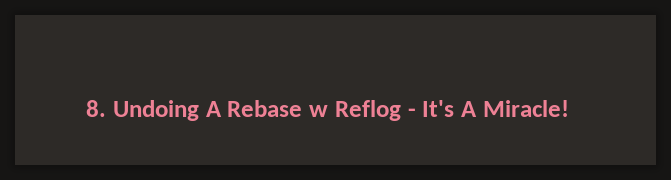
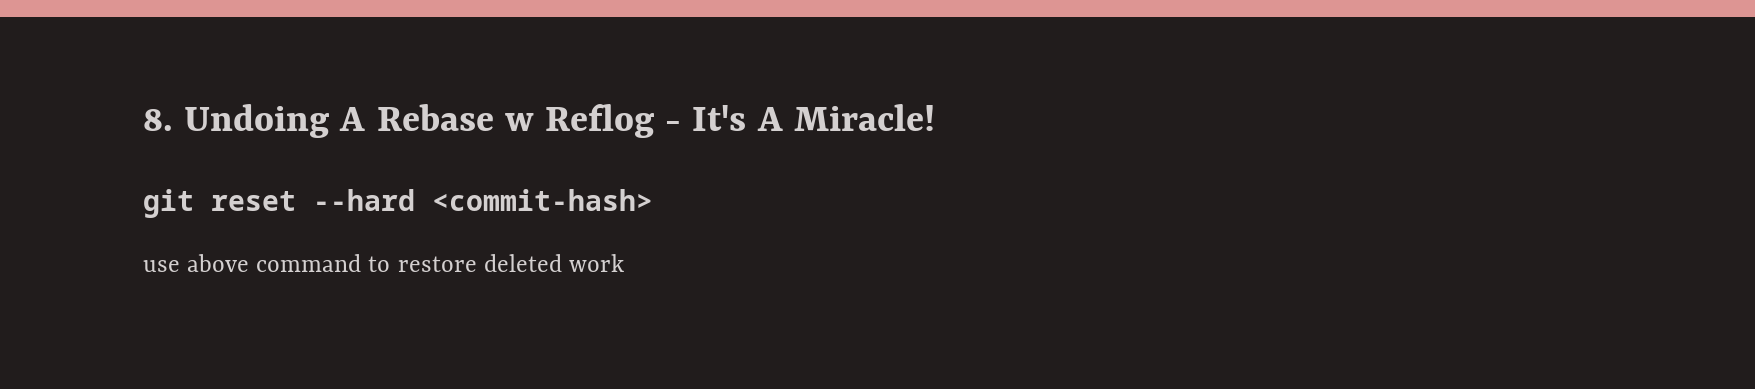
+ git reset --hard <commit-hash>
+ use above command to restore deleted work

